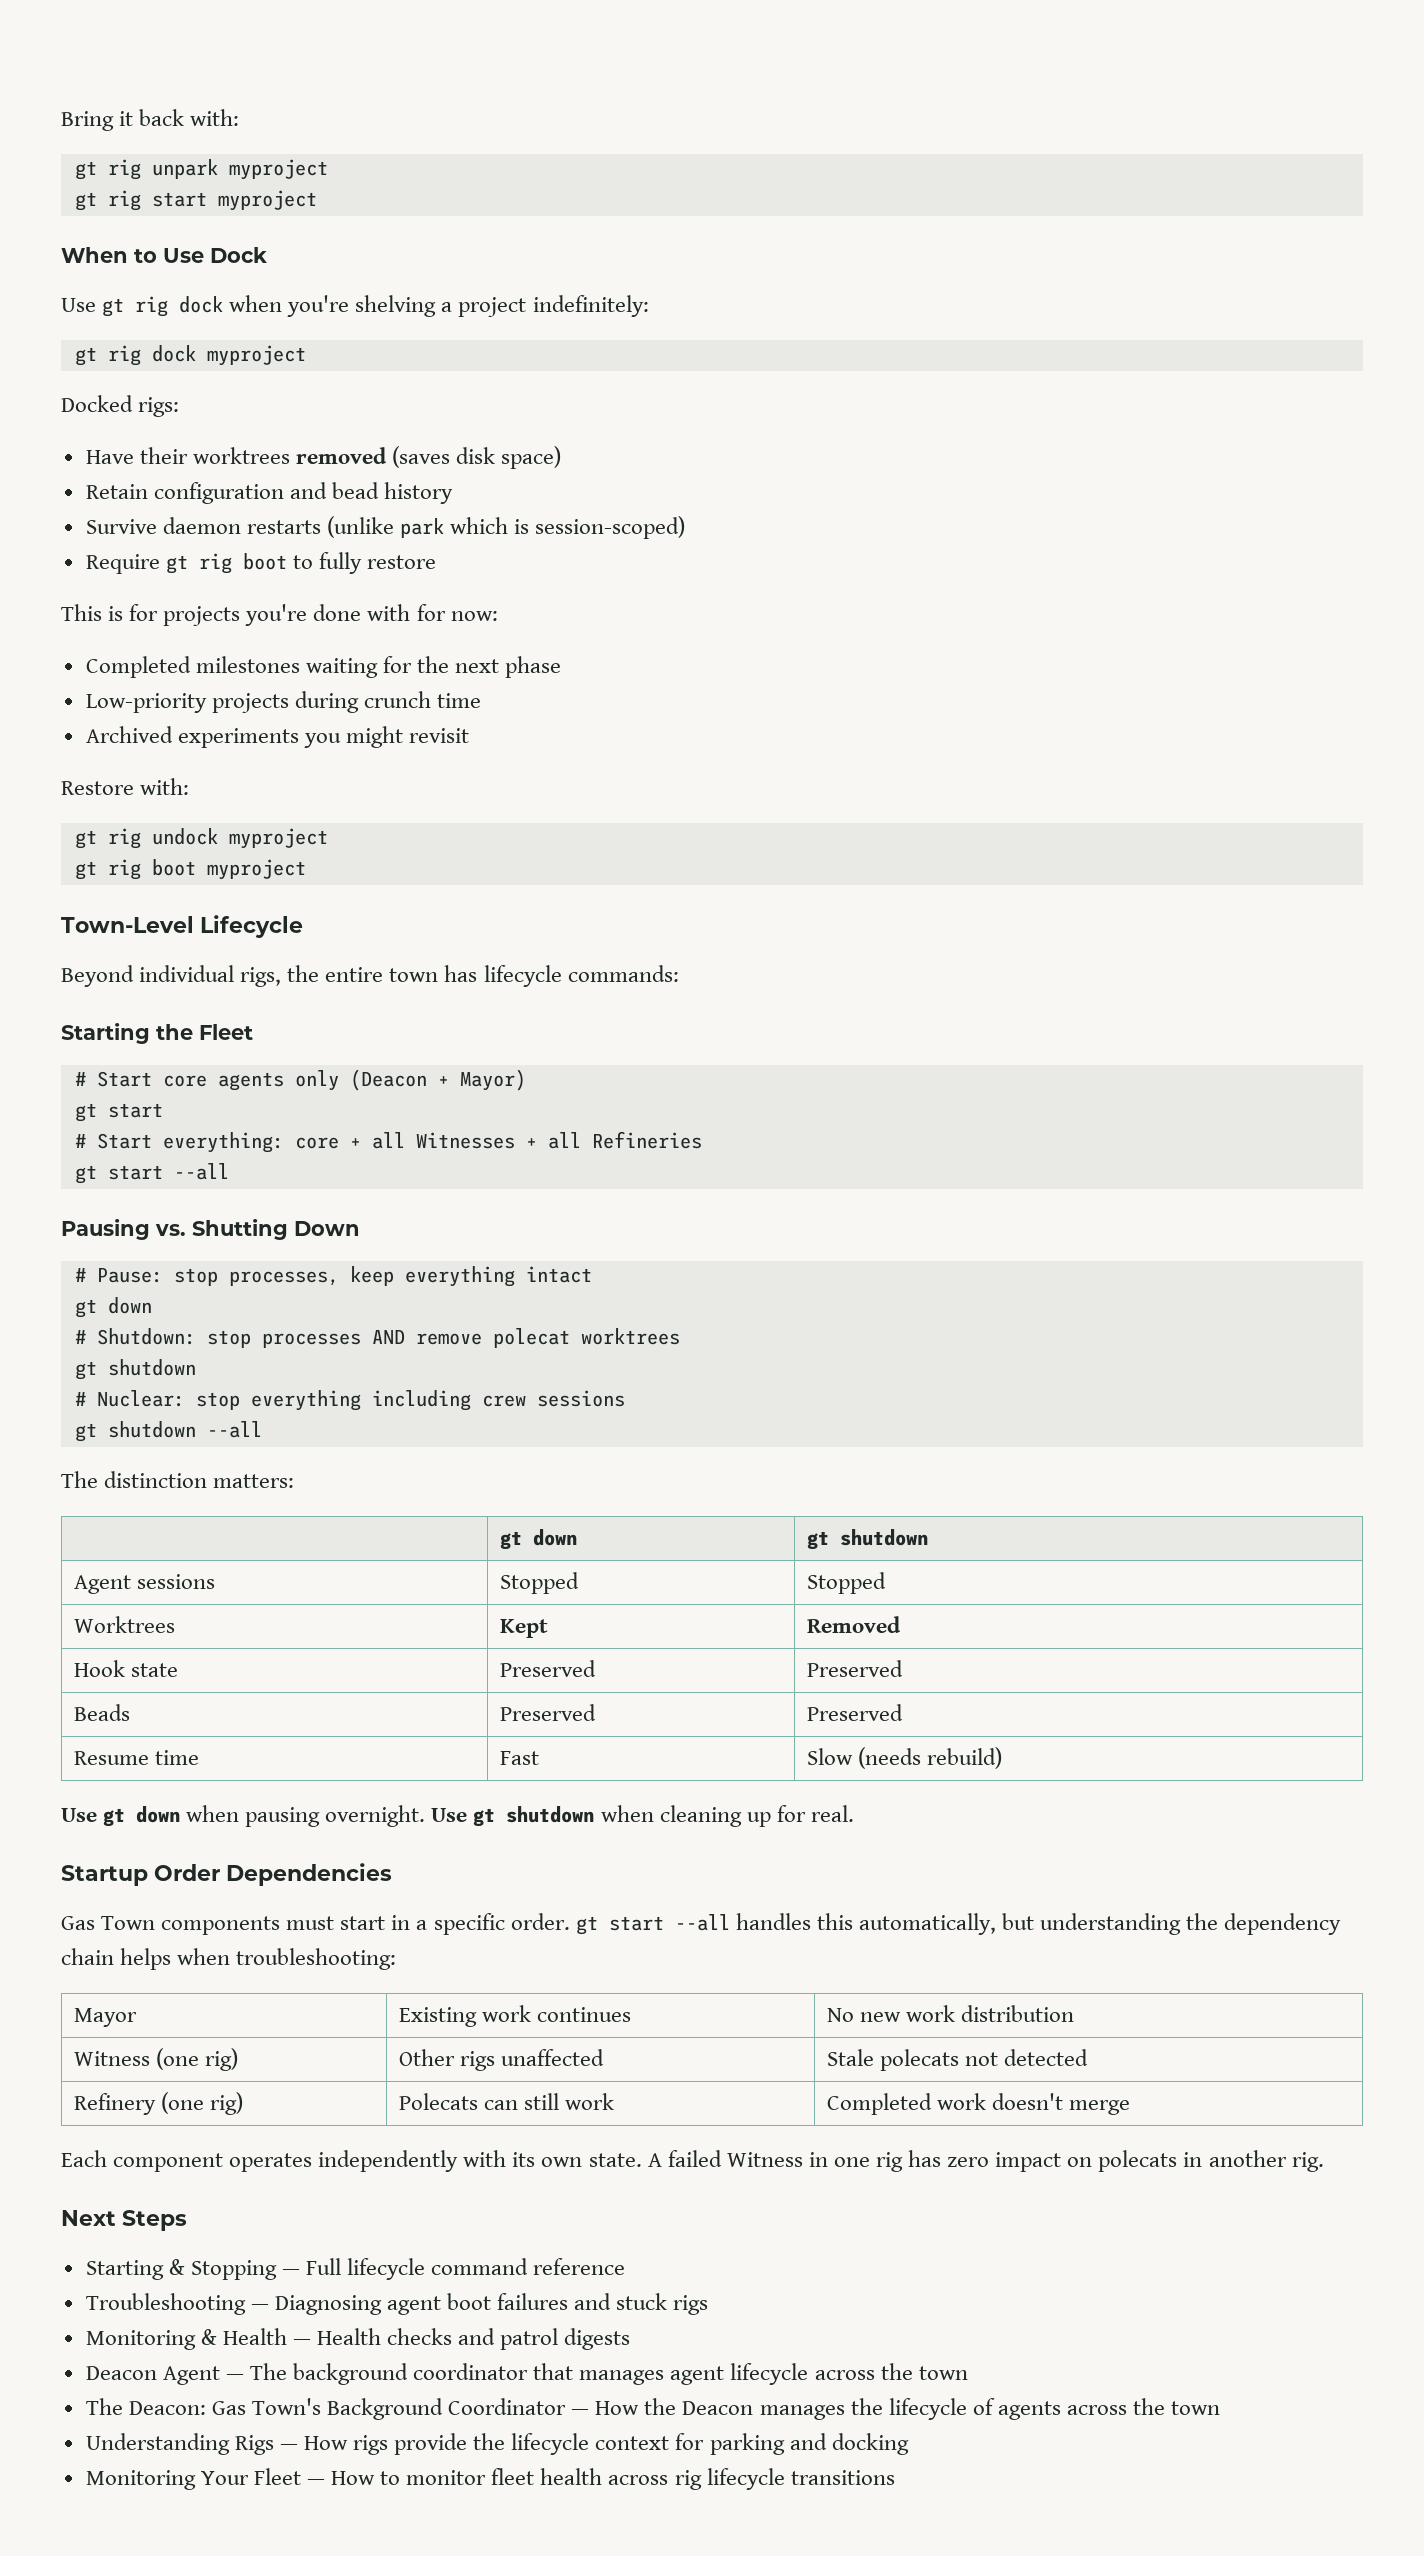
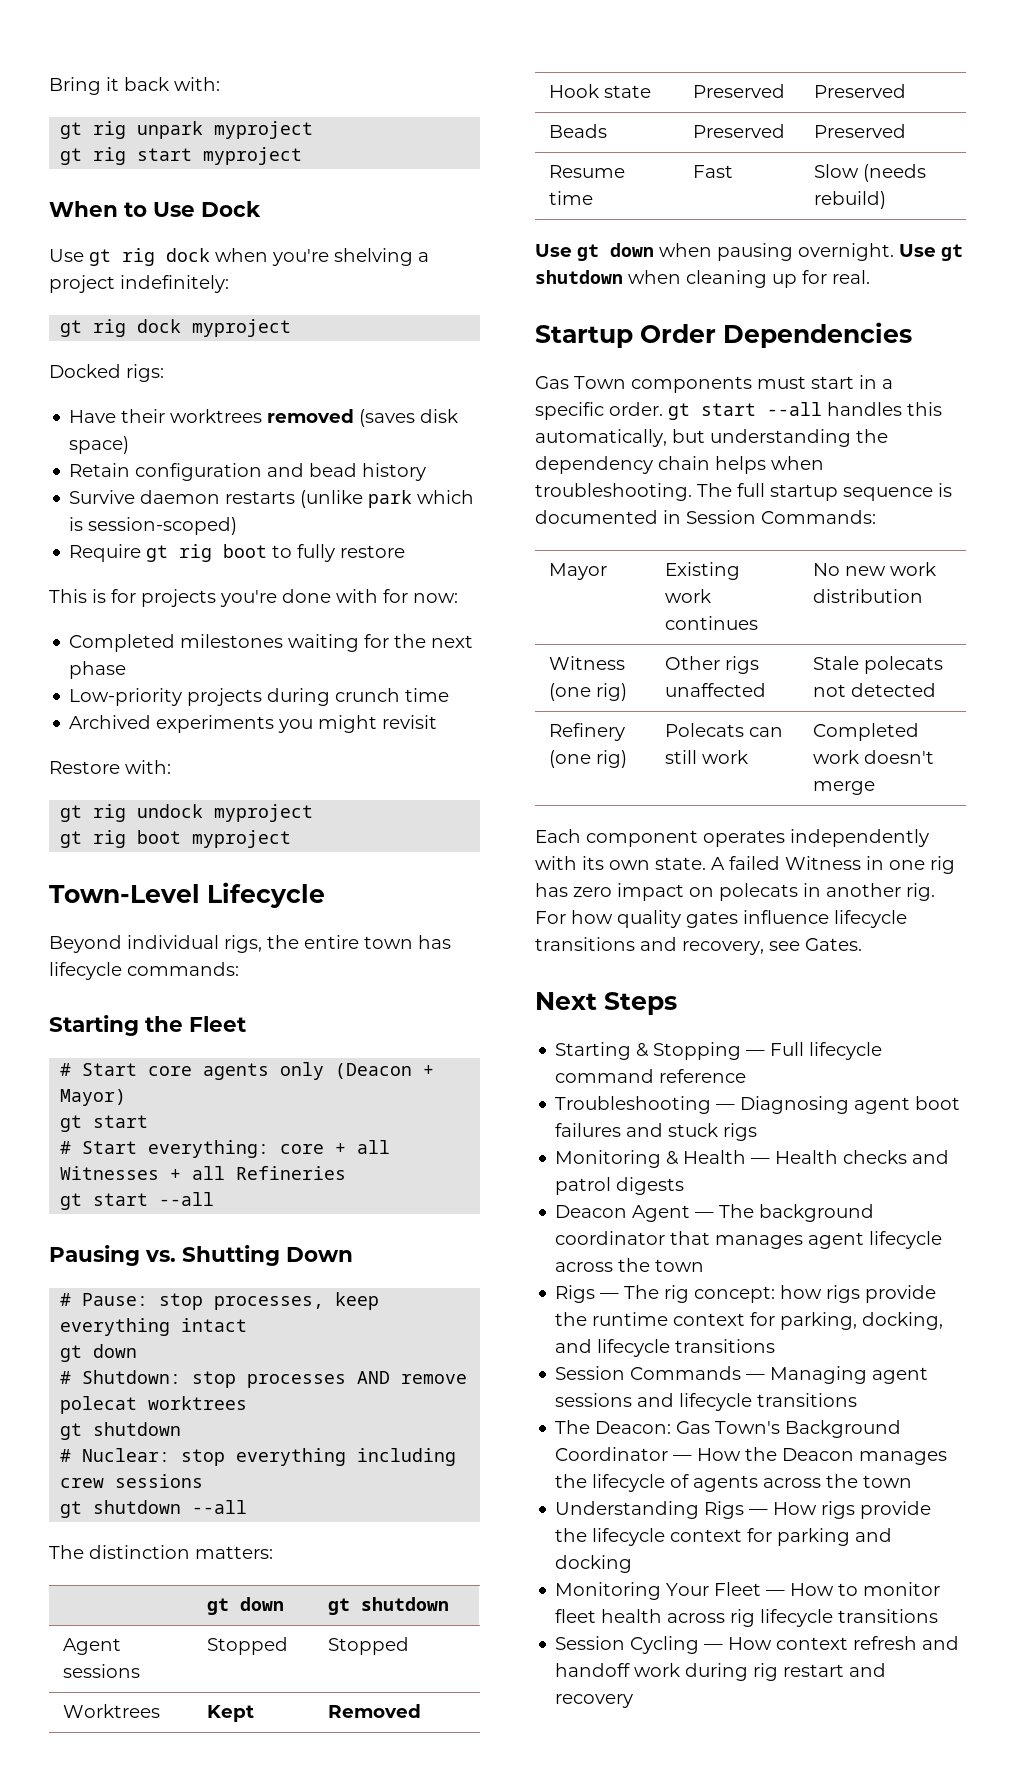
- Gas Town components must start in a specific order. gt start --all handles this automatically, but understanding the dependency chain helps when troubleshooting:
+ Gas Town components must start in a specific order. gt start --all handles this automatically, but understanding the dependency chain helps when troubleshooting. The full startup sequence is documented in Session Commands:
+ For how quality gates influence lifecycle transitions and recovery, see Gates.
+ Rigs — The rig concept: how rigs provide the runtime context for parking, docking, and lifecycle transitions
+ Session Commands — Managing agent sessions and lifecycle transitions
+ Session Cycling — How context refresh and handoff work during rig restart and recovery

